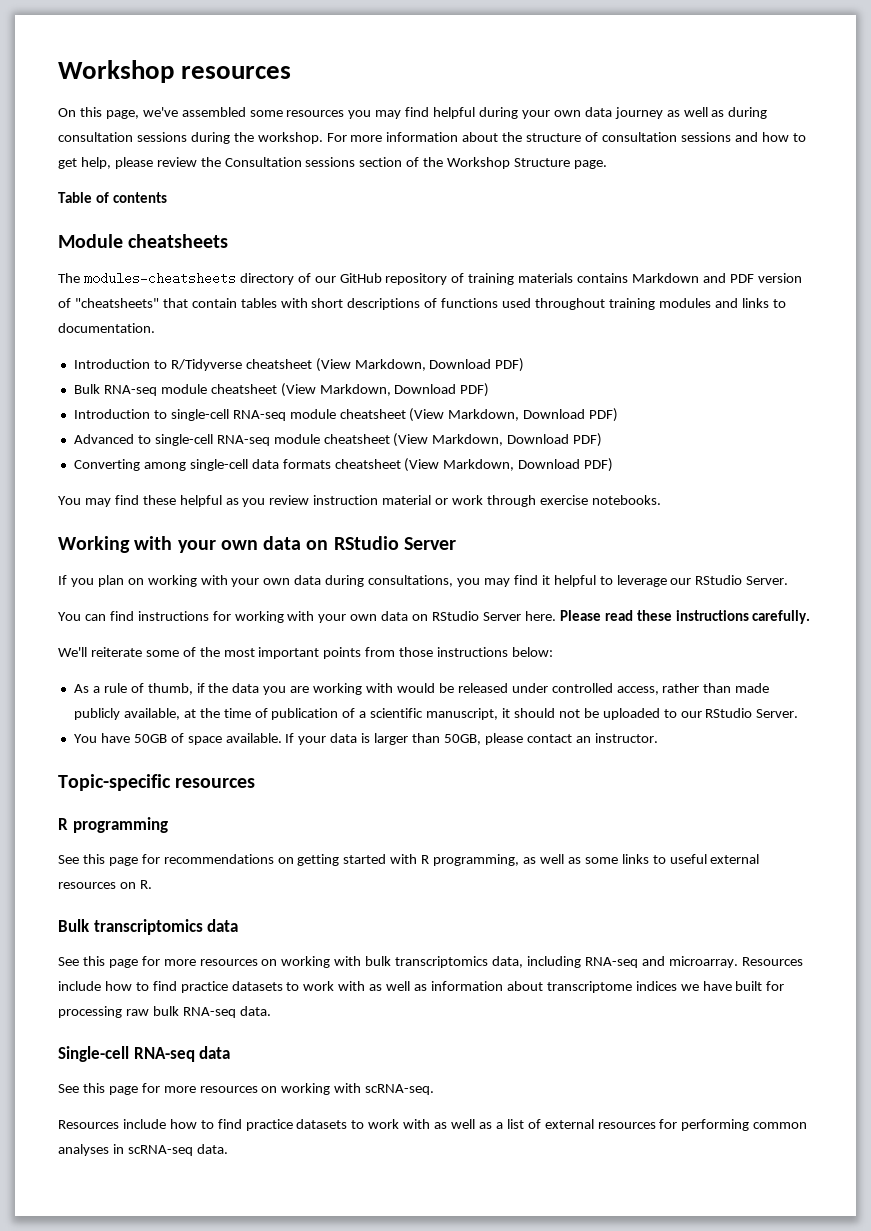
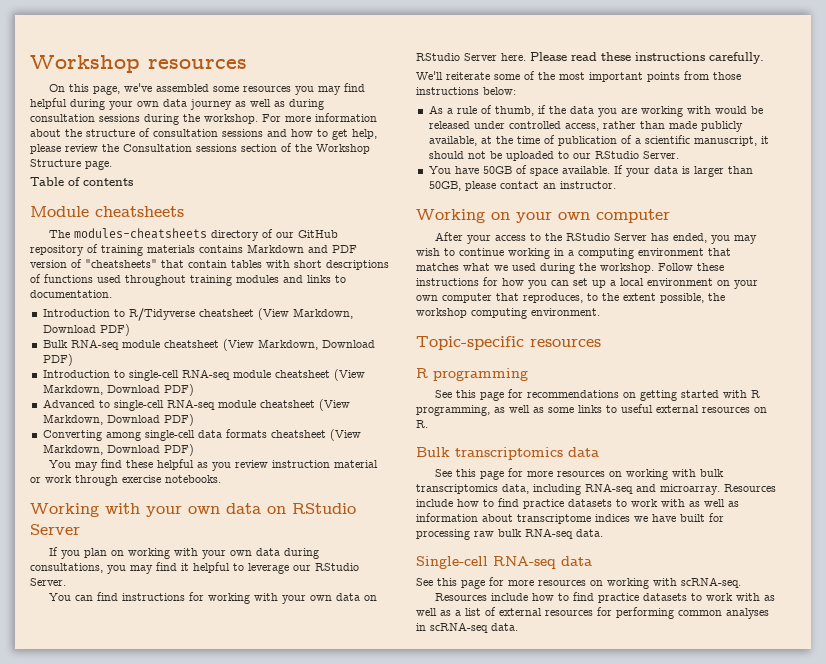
+ Working on your own computer
+ After your access to the RStudio Server has ended, you may wish to continue working in a computing environment that matches what we used during the workshop. Follow these instructions for how you can set up a local environment on your own computer that reproduces, to the extent possible, the workshop computing environment.

